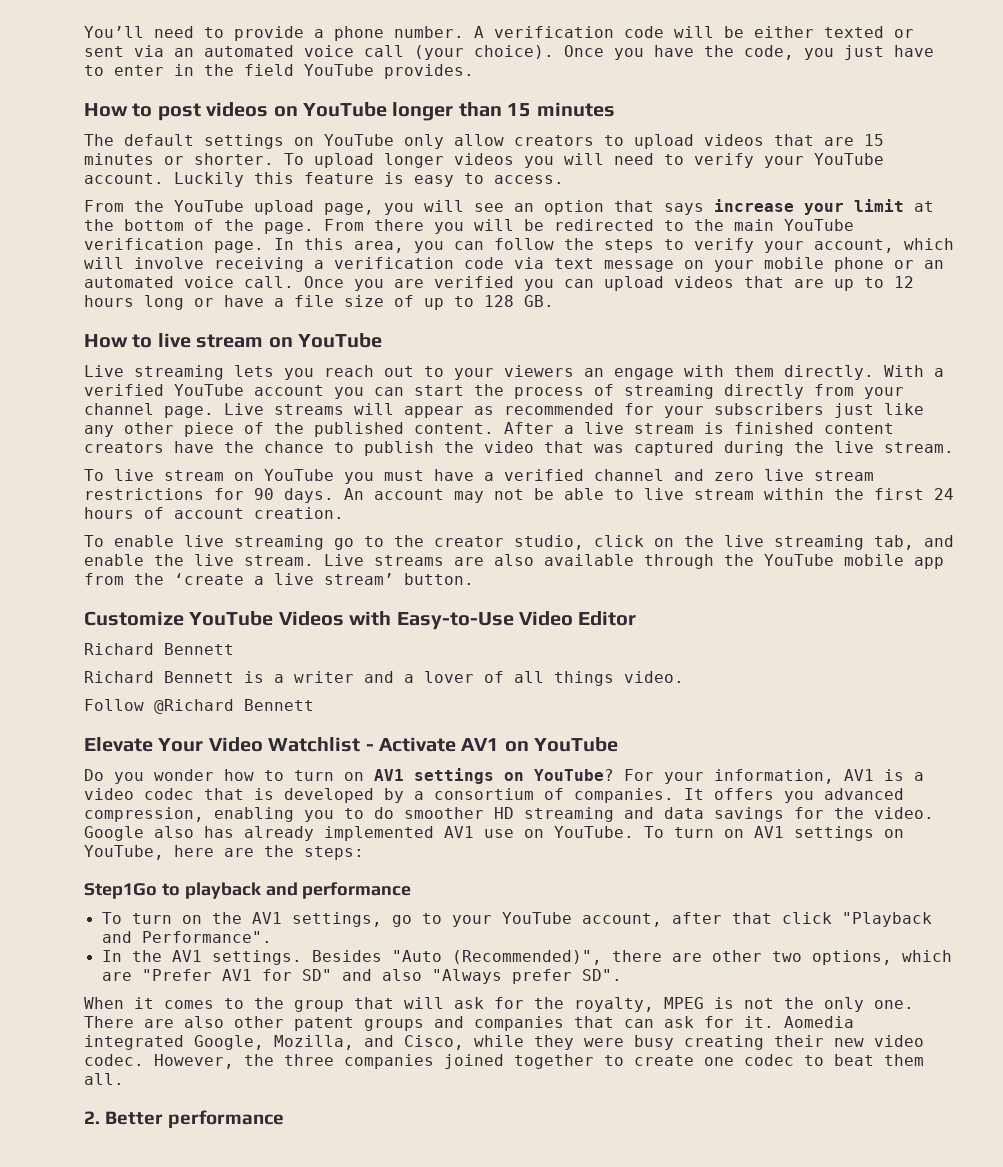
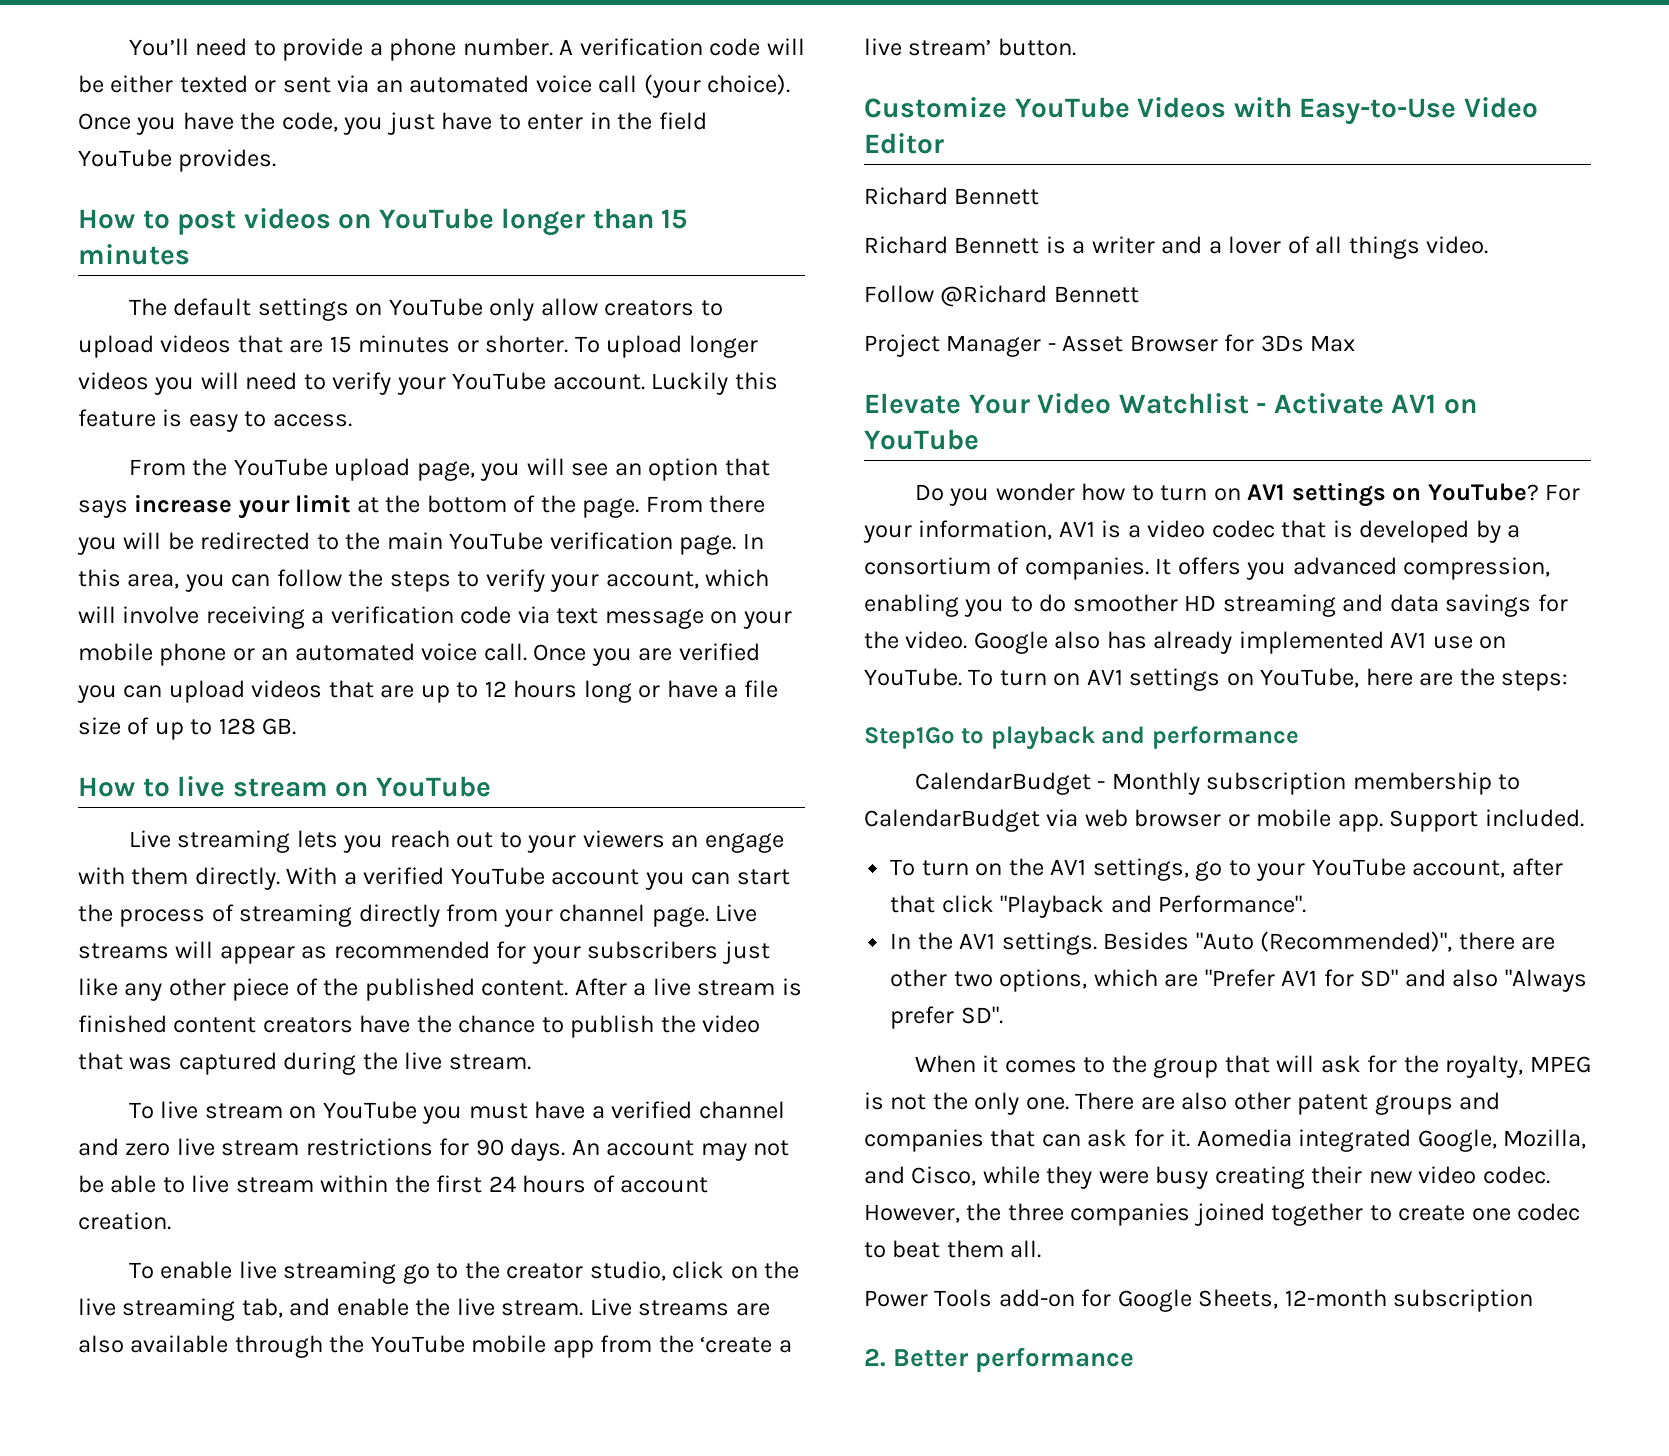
+ Project Manager - Asset Browser for 3Ds Max
+ CalendarBudget - Monthly subscription membership to CalendarBudget via web browser or mobile app. Support included.
+ Power Tools add-on for Google Sheets, 12-month subscription

